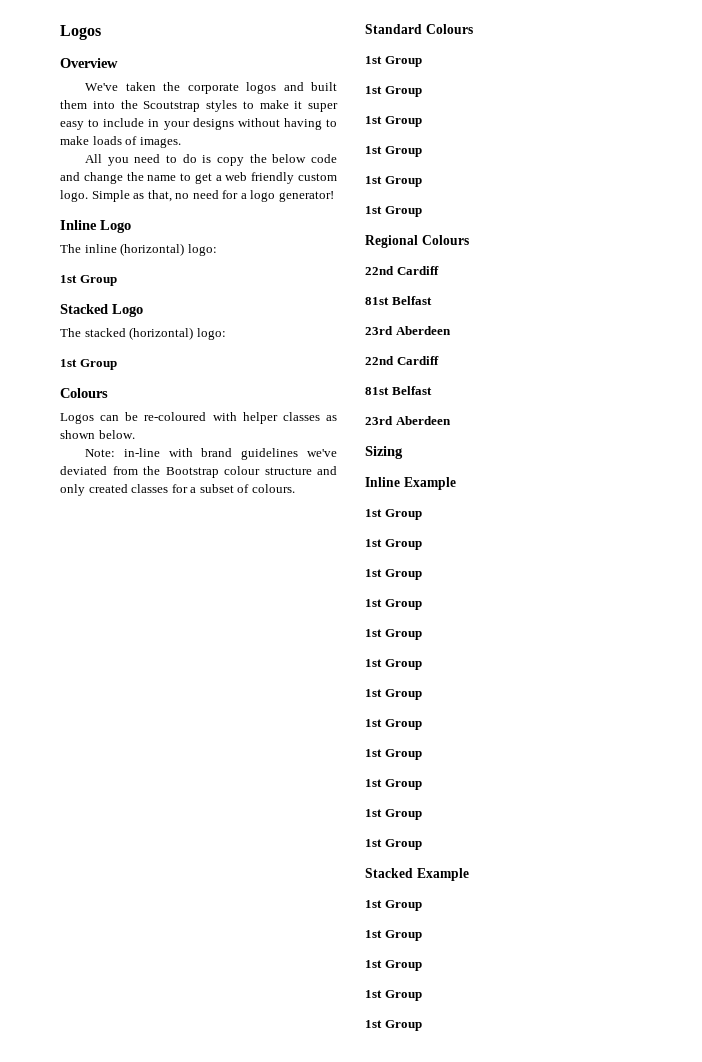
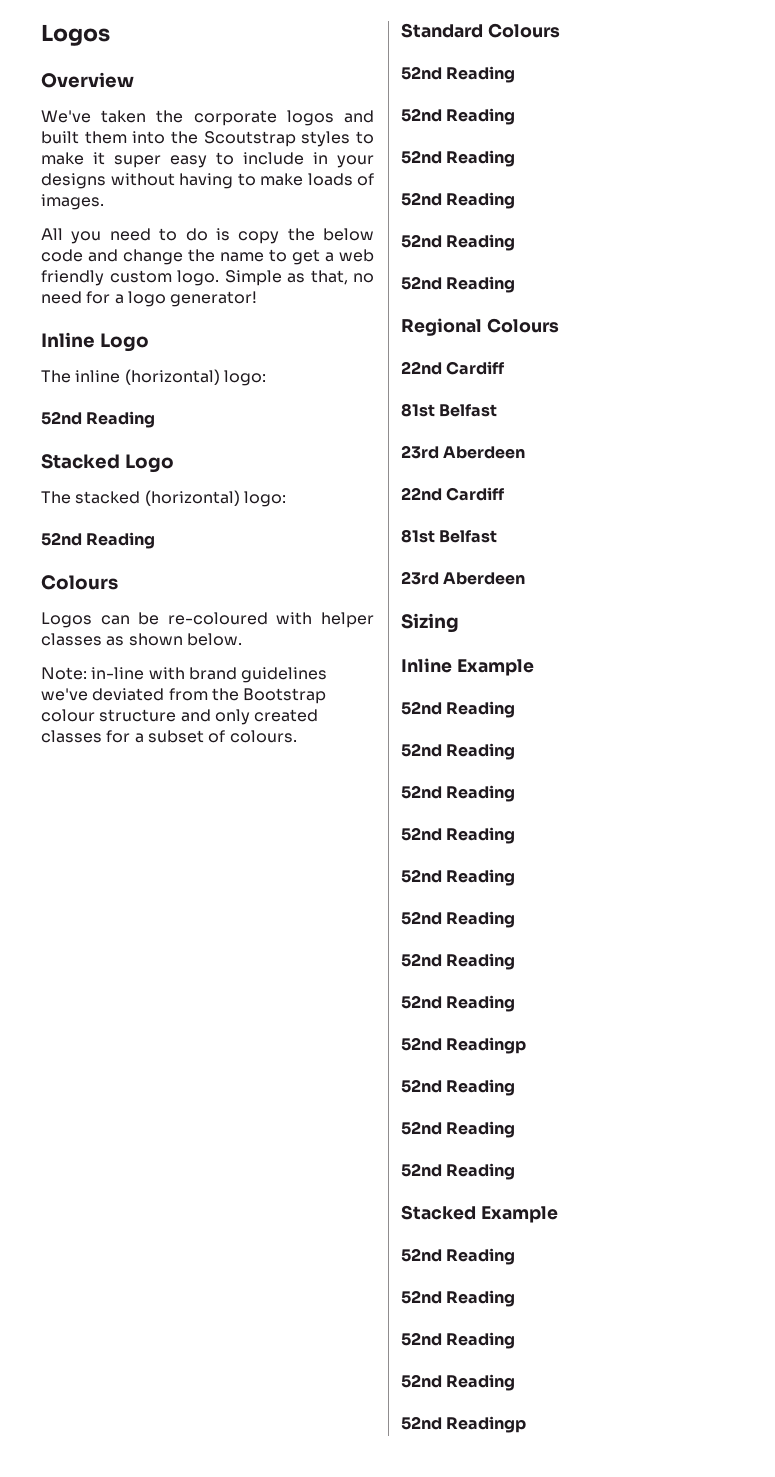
  The inline (horizontal) logo:
- 1st Group
+ 52nd Reading
  The stacked (horizontal) logo:
- 1st Group
+ 52nd Reading
  Standard Colours
- 1st Group
- 1st Group
- 1st Group
- 1st Group
- 1st Group
- 1st Group
+ 52nd Reading
+ 52nd Reading
+ 52nd Reading
+ 52nd Reading
+ 52nd Reading
+ 52nd Reading
  Inline Example
- 1st Group
- 1st Group
- 1st Group
- 1st Group
- 1st Group
- 1st Group
- 1st Group
- 1st Group
- 1st Group
- 1st Group
- 1st Group
- 1st Group
+ 52nd Reading
+ 52nd Reading
+ 52nd Reading
+ 52nd Reading
+ 52nd Reading
+ 52nd Reading
+ 52nd Reading
+ 52nd Reading
+ 52nd Readingp
+ 52nd Reading
+ 52nd Reading
+ 52nd Reading
  Stacked Example
- 1st Group
- 1st Group
- 1st Group
- 1st Group
- 1st Group
+ 52nd Reading
+ 52nd Reading
+ 52nd Reading
+ 52nd Reading
+ 52nd Readingp

